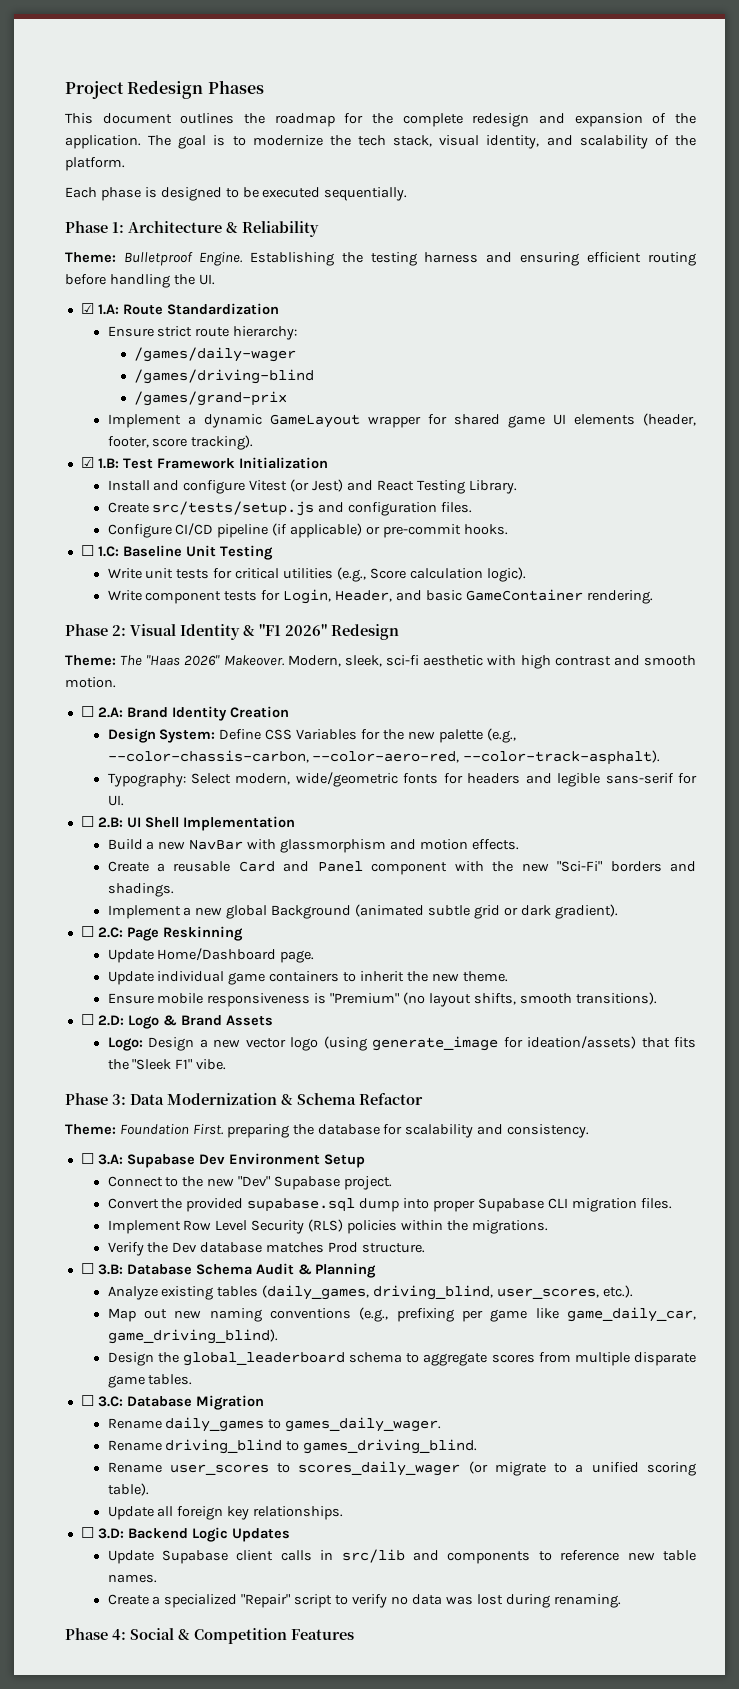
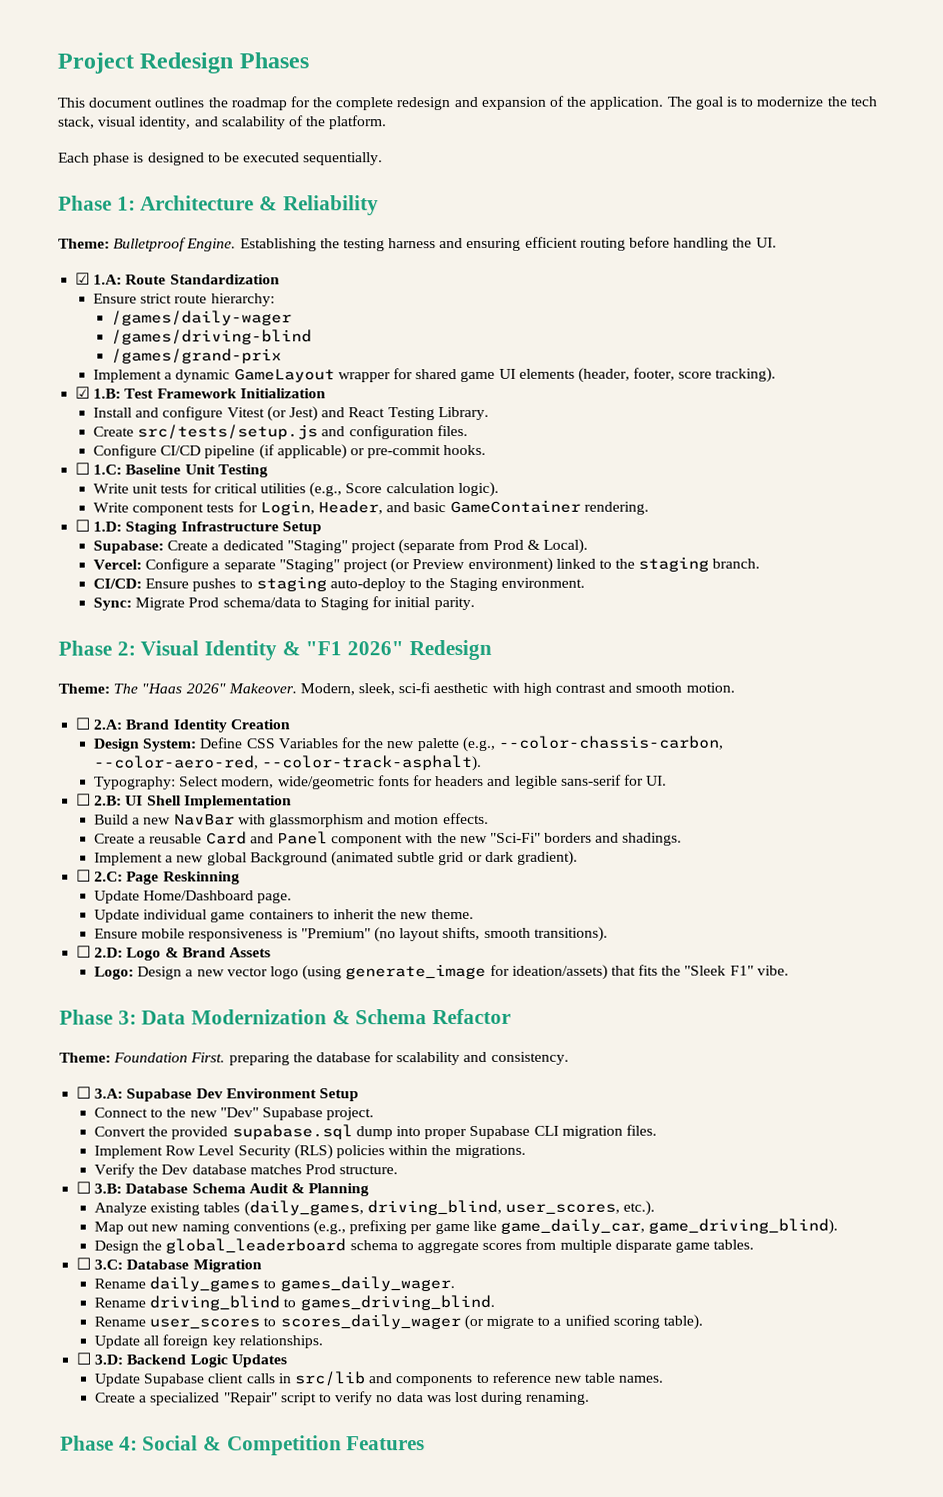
+ ☐ 1.D: Staging Infrastructure Setup
+ Supabase: Create a dedicated "Staging" project (separate from Prod & Local).
+ Vercel: Configure a separate "Staging" project (or Preview environment) linked to the staging branch.
+ CI/CD: Ensure pushes to staging auto-deploy to the Staging environment.
+ Sync: Migrate Prod schema/data to Staging for initial parity.

